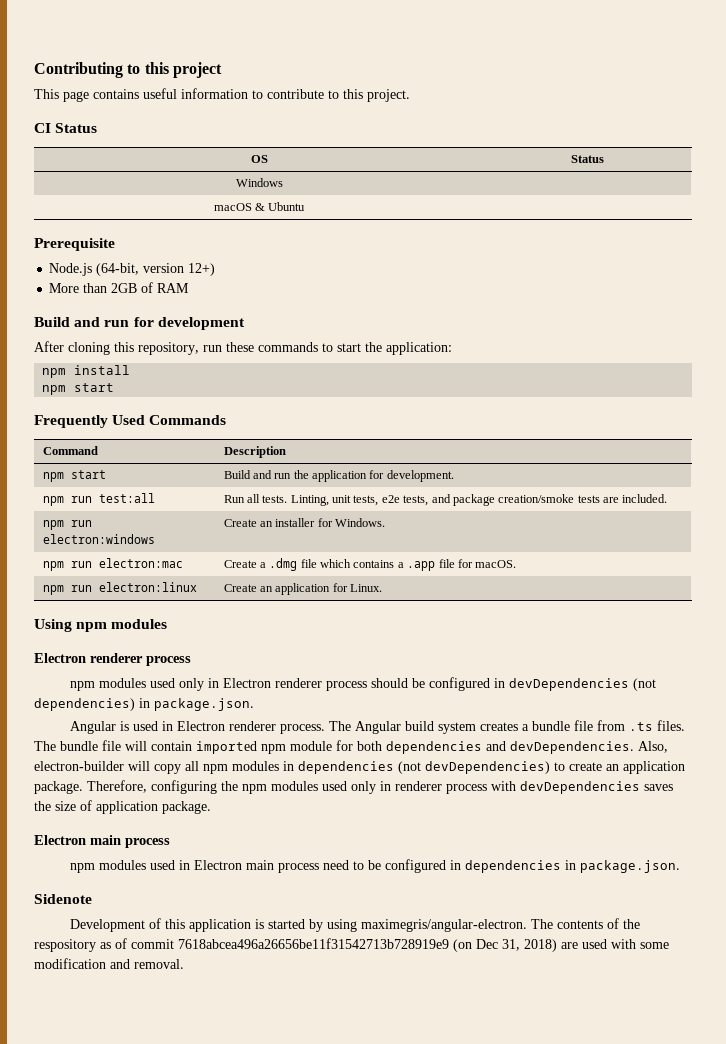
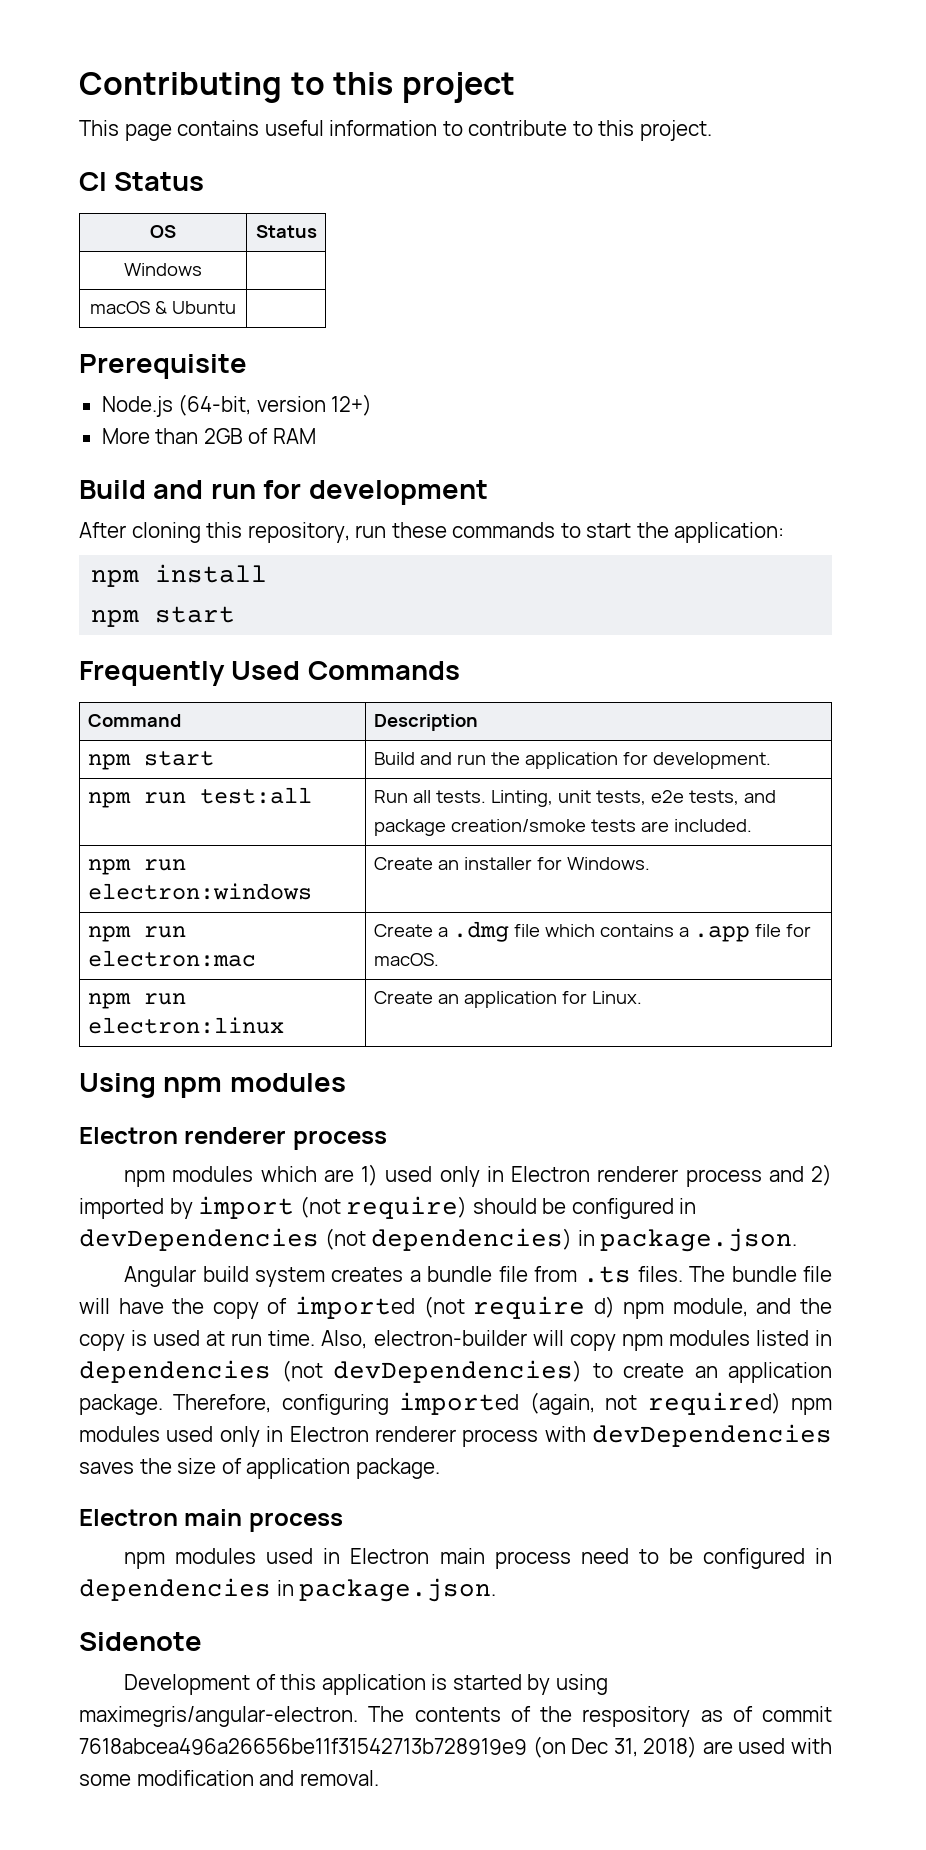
- npm modules used only in Electron renderer process should be configured in devDependencies (not dependencies) in package.json.
+ npm modules which are 1) used only in Electron renderer process and 2) imported by import (not require) should be configured in devDependencies (not dependencies) in package.json.
- Angular is used in Electron renderer process. The Angular build system creates a bundle file from .ts files.
+ Angular build system creates a bundle file from .ts files.
- The bundle file will contain imported npm module for both dependencies and devDependencies.
+ The bundle file will have the copy of imported (not require d) npm module, and the copy is used at run time.
- Also, electron-builder will copy all npm modules in dependencies (not devDependencies) to create an application package.
+ Also, electron-builder will copy npm modules listed in dependencies (not devDependencies) to create an application package.
- Therefore, configuring the npm modules used only in renderer process with devDependencies saves the size of application package.
+ Therefore, configuring imported (again, not required) npm modules used only in Electron renderer process with devDependencies saves the size of application package.

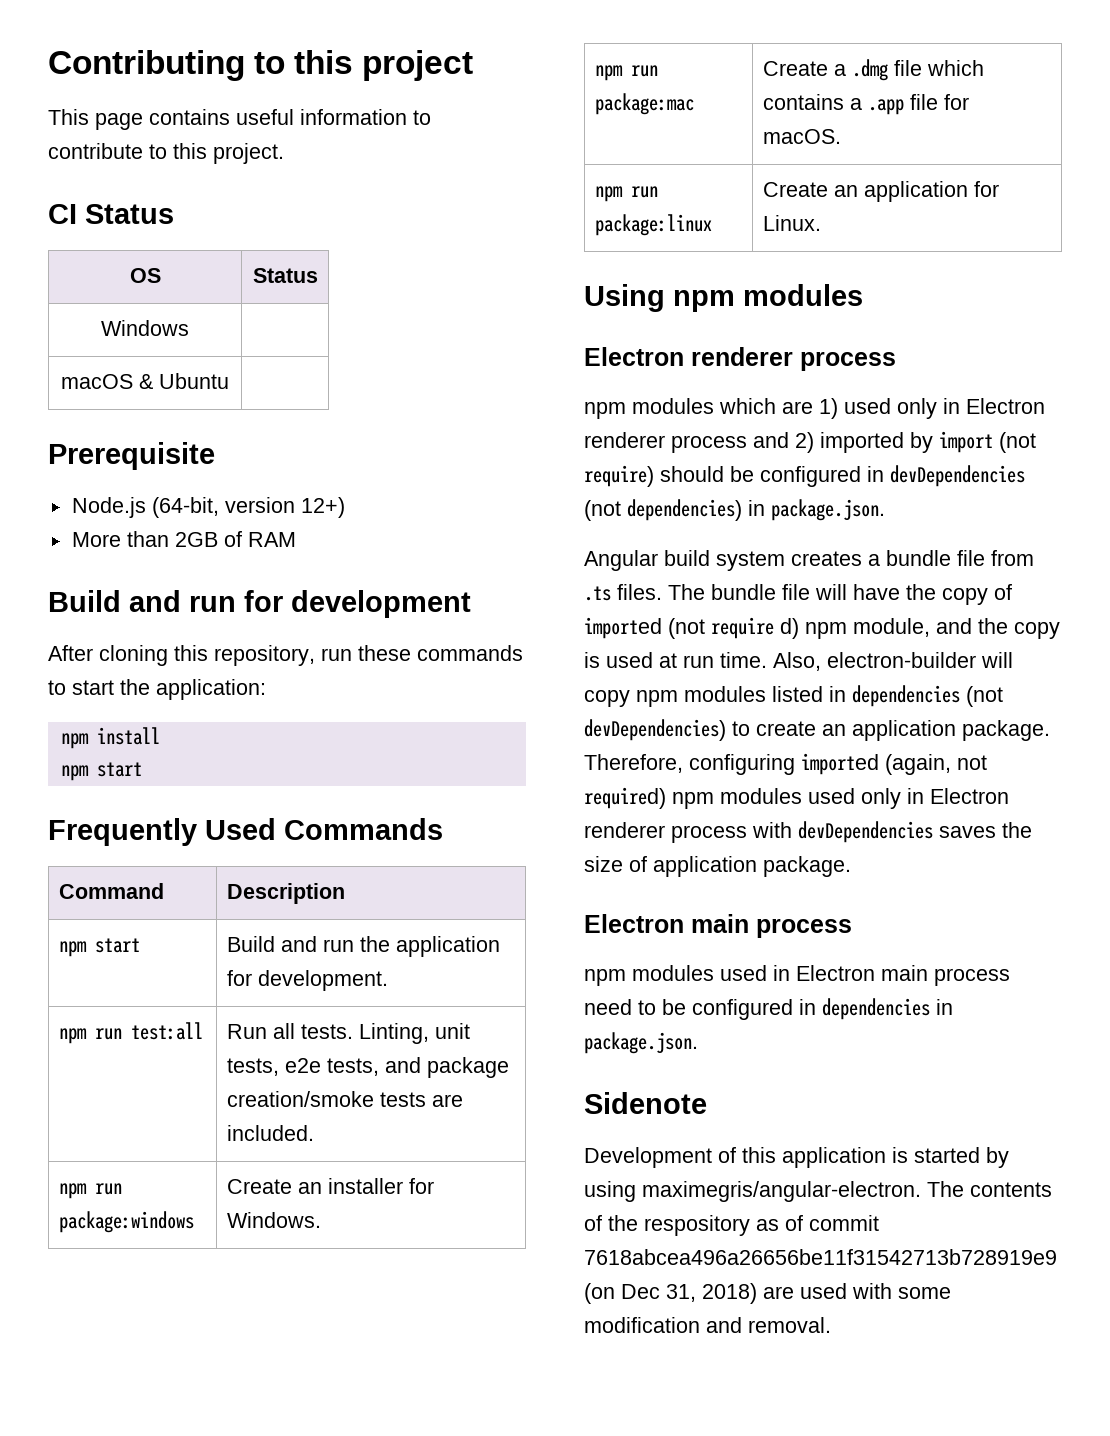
- npm run electron:windows | Create an installer for Windows.
+ npm run package:windows | Create an installer for Windows.
- npm run electron:mac | Create a .dmg file which contains a .app file for macOS.
+ npm run package:mac | Create a .dmg file which contains a .app file for macOS.
- npm run electron:linux | Create an application for Linux.
+ npm run package:linux | Create an application for Linux.

